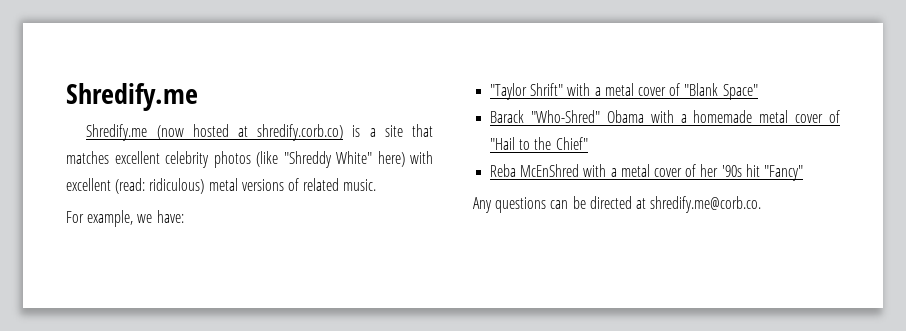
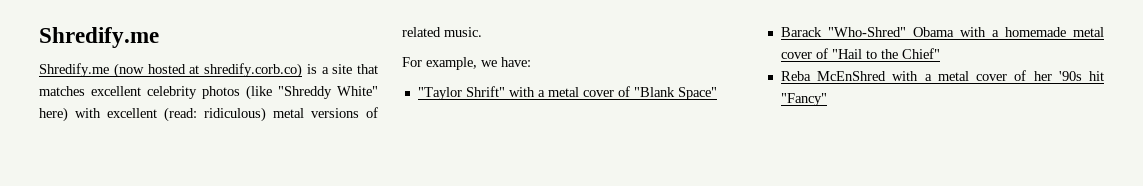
- Any questions can be directed at shredify.me@corb.co.

